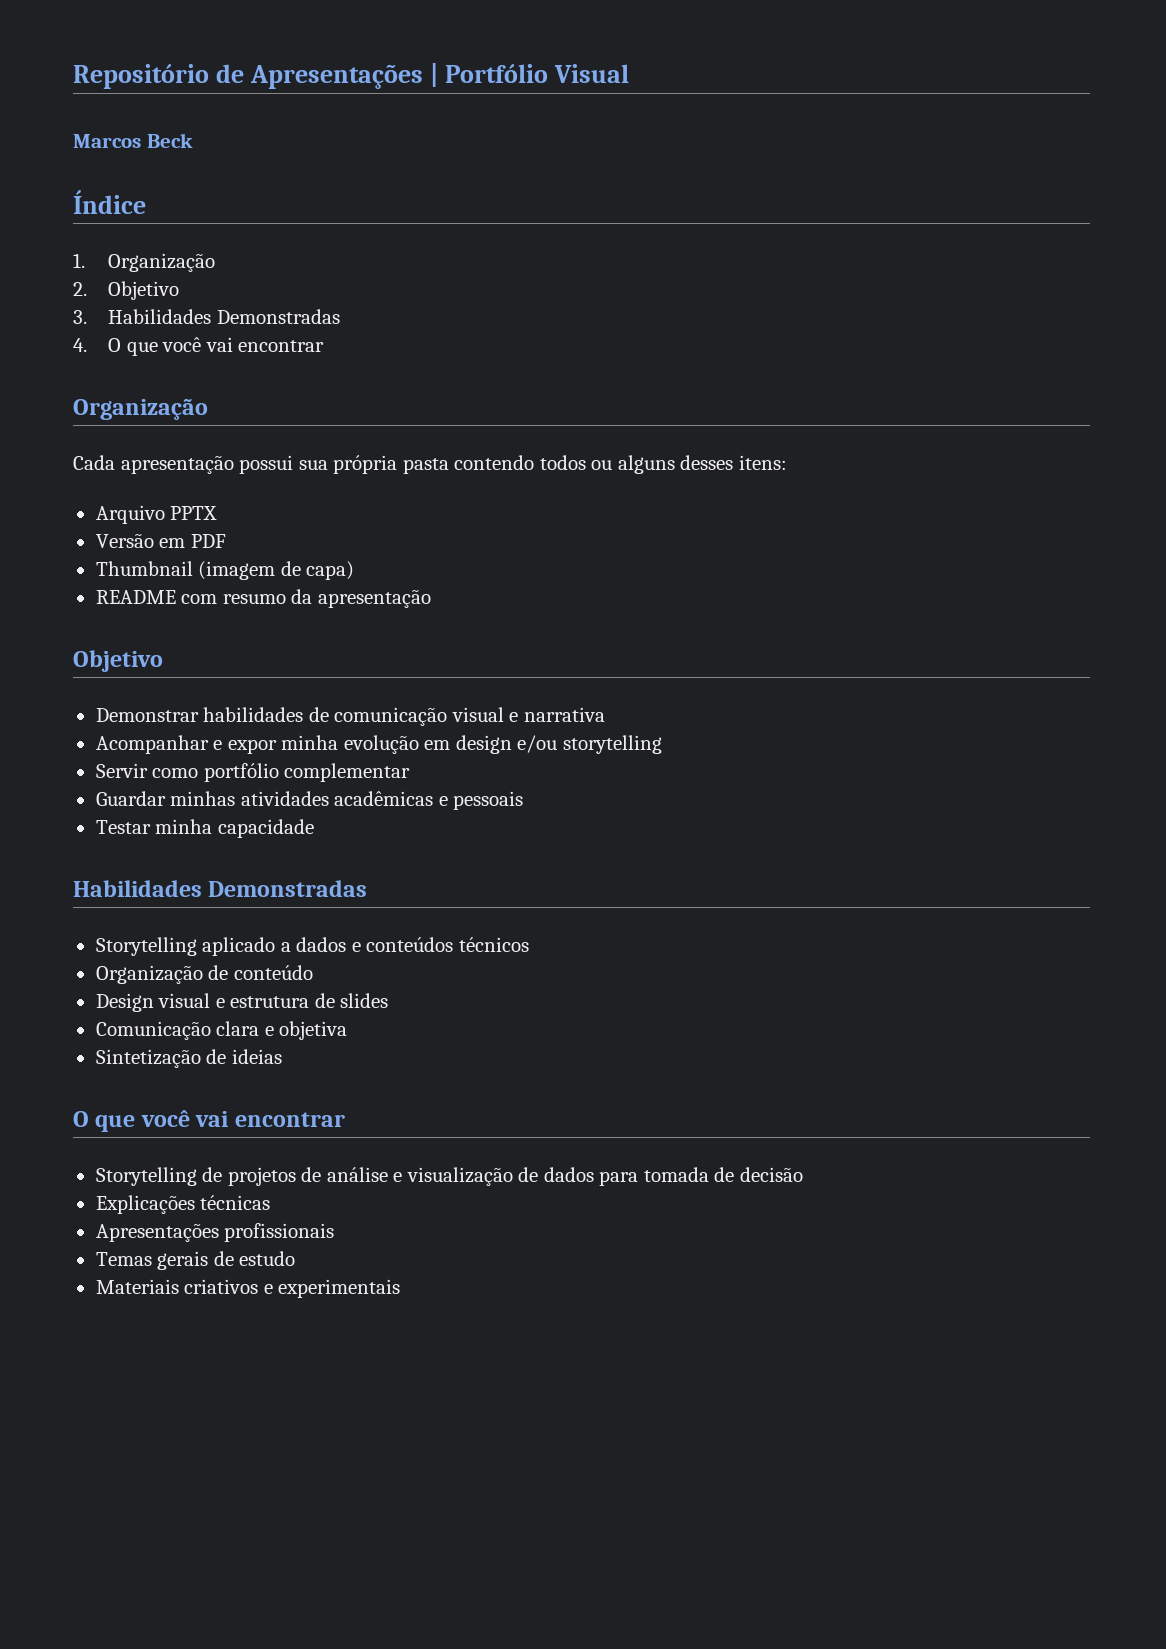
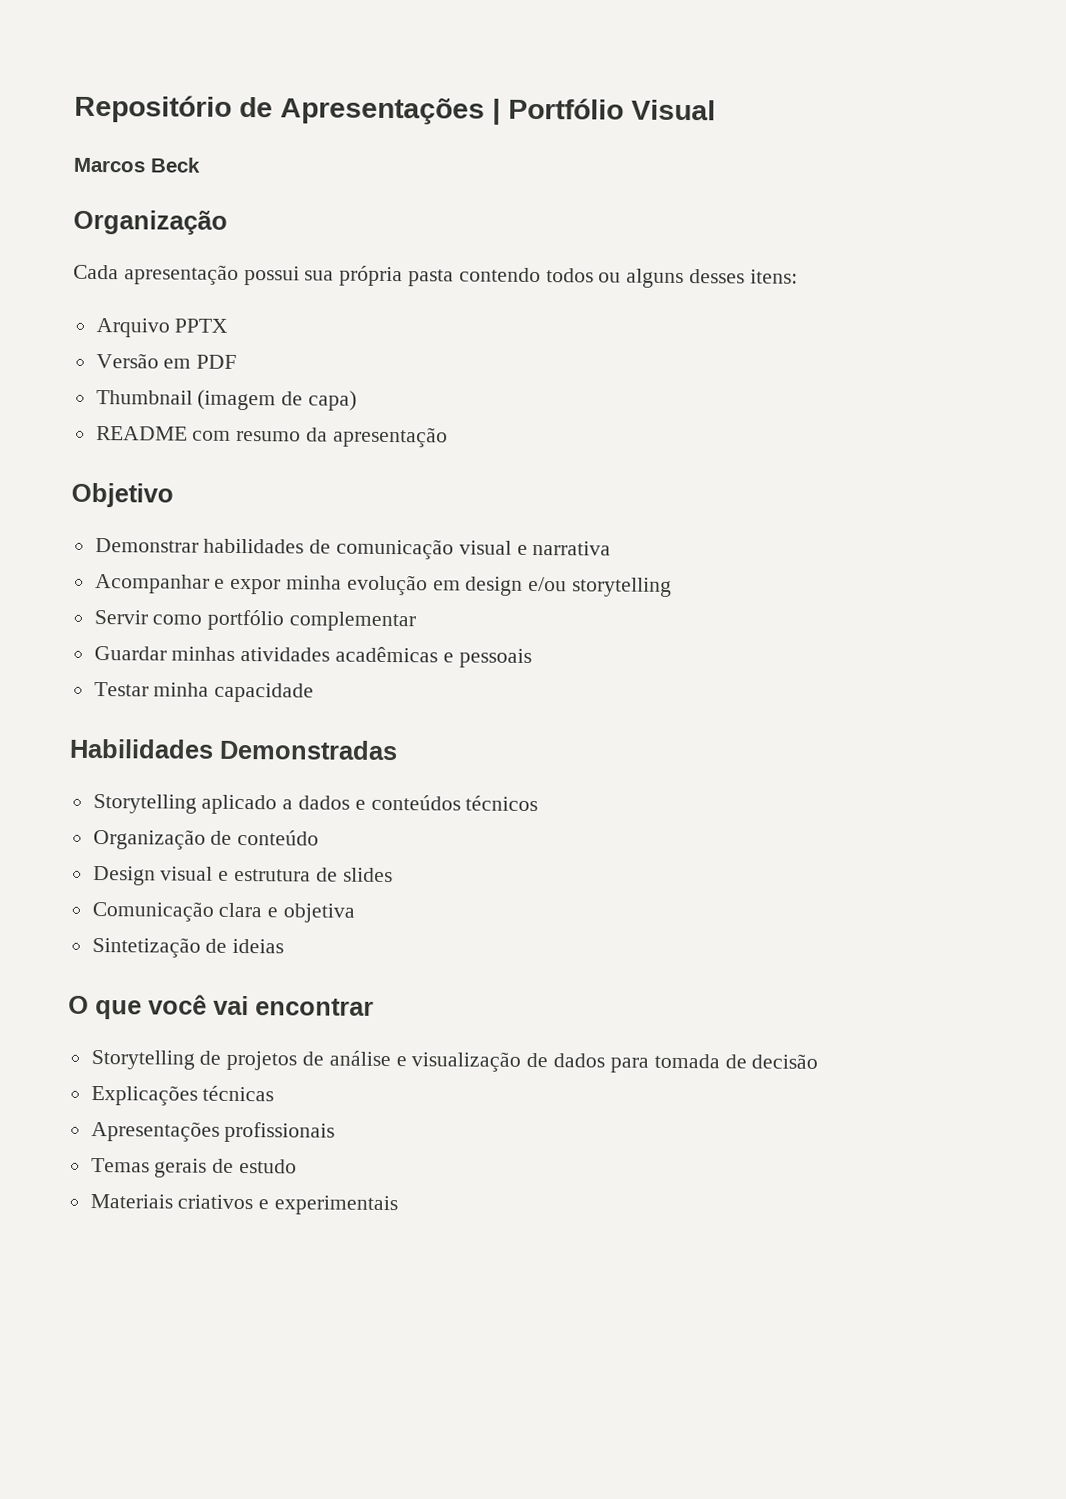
- Índice
- 1. Organização
- 2. Objetivo
- 3. Habilidades Demonstradas
- 4. O que você vai encontrar

